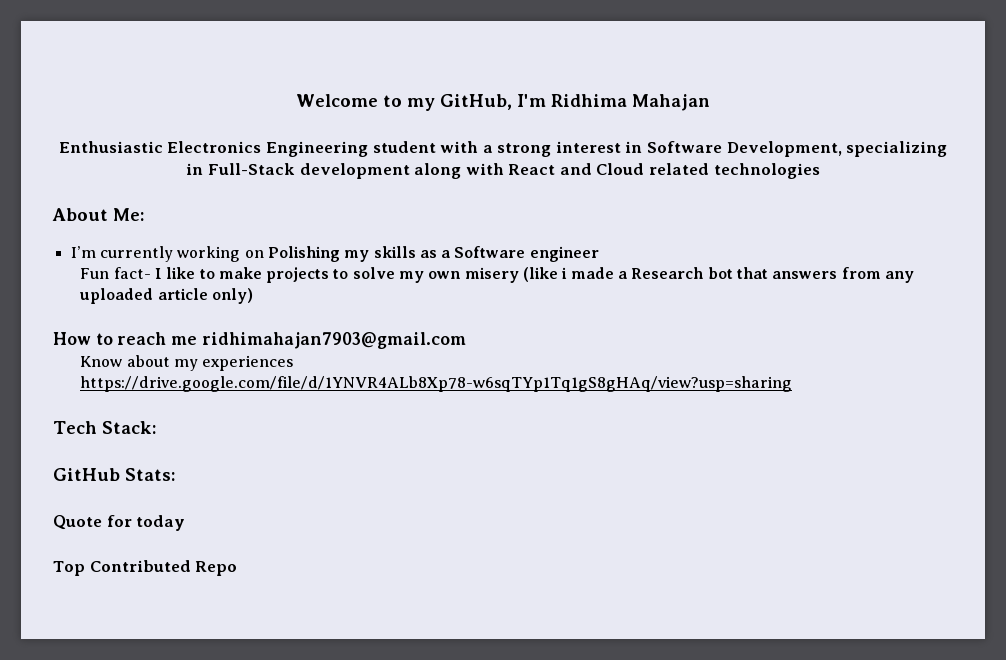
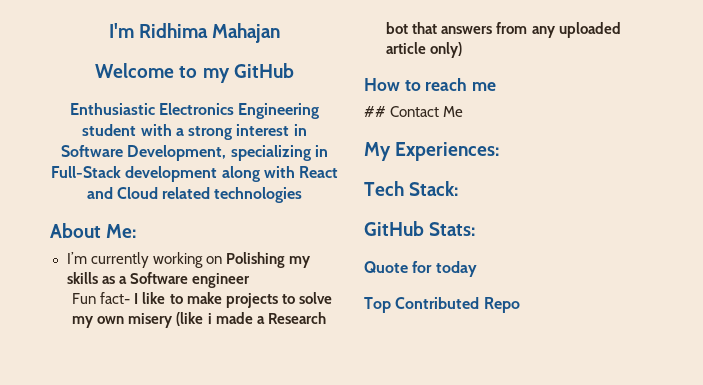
- Welcome to my GitHub, I'm Ridhima Mahajan
+ I'm Ridhima Mahajan
+ Welcome to my GitHub
- How to reach me ridhimahajan7903@gmail.com
- Know about my experiences https://drive.google.com/file/d/1YNVR4ALb8Xp78-w6sqTYp1Tq1gS8gHAq/view?usp=sharing
+ How to reach me
+ ## Contact Me
+ My Experiences:

